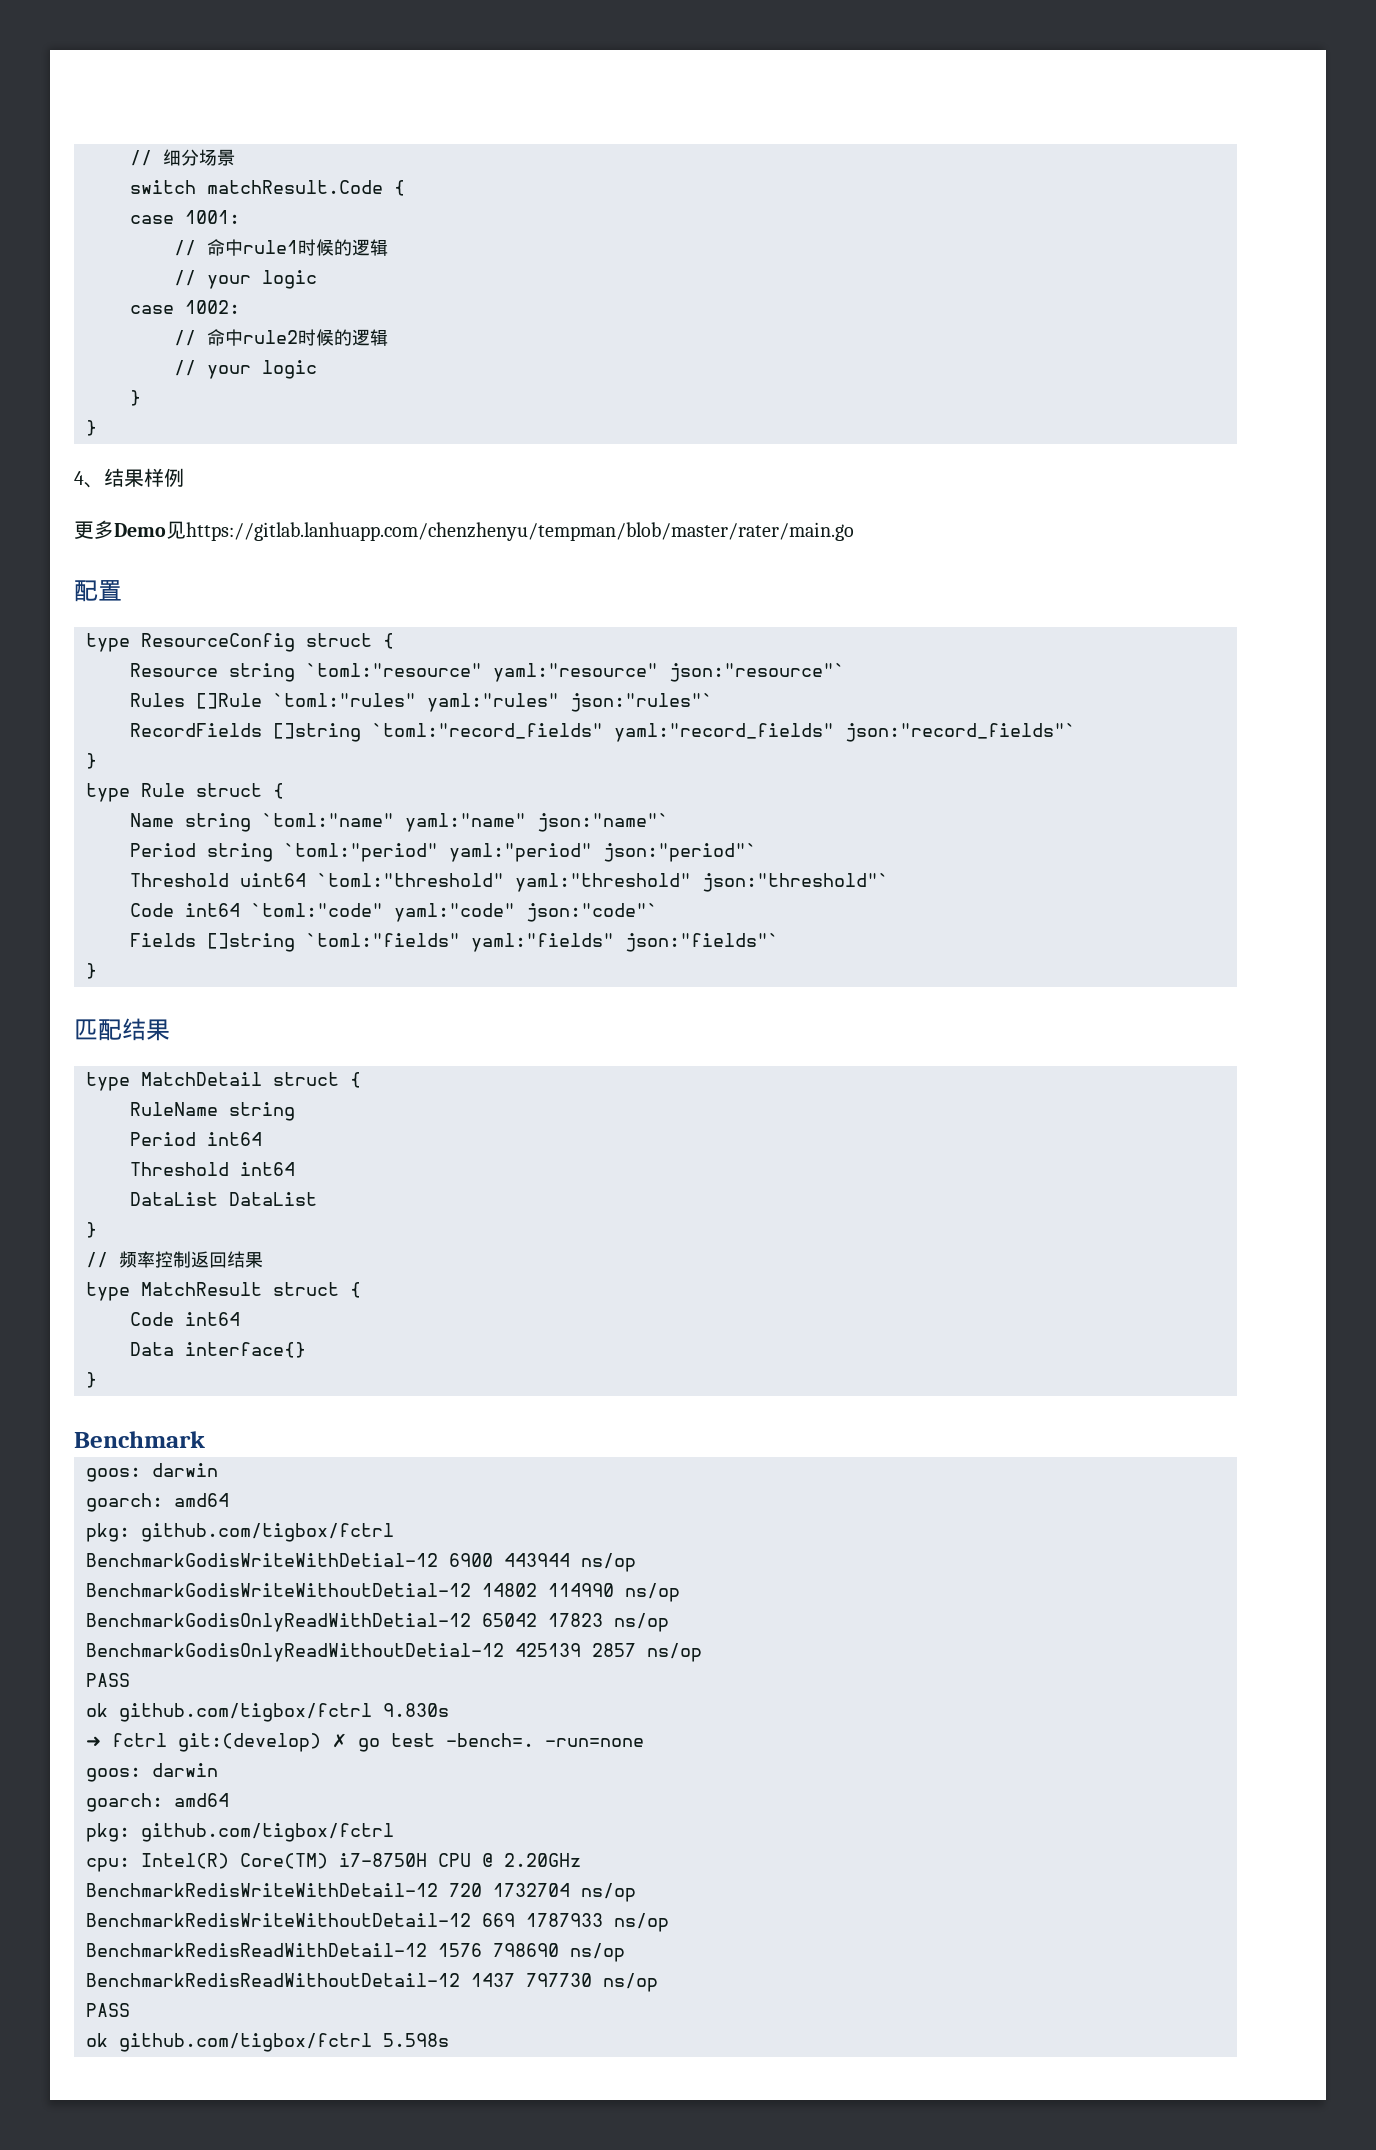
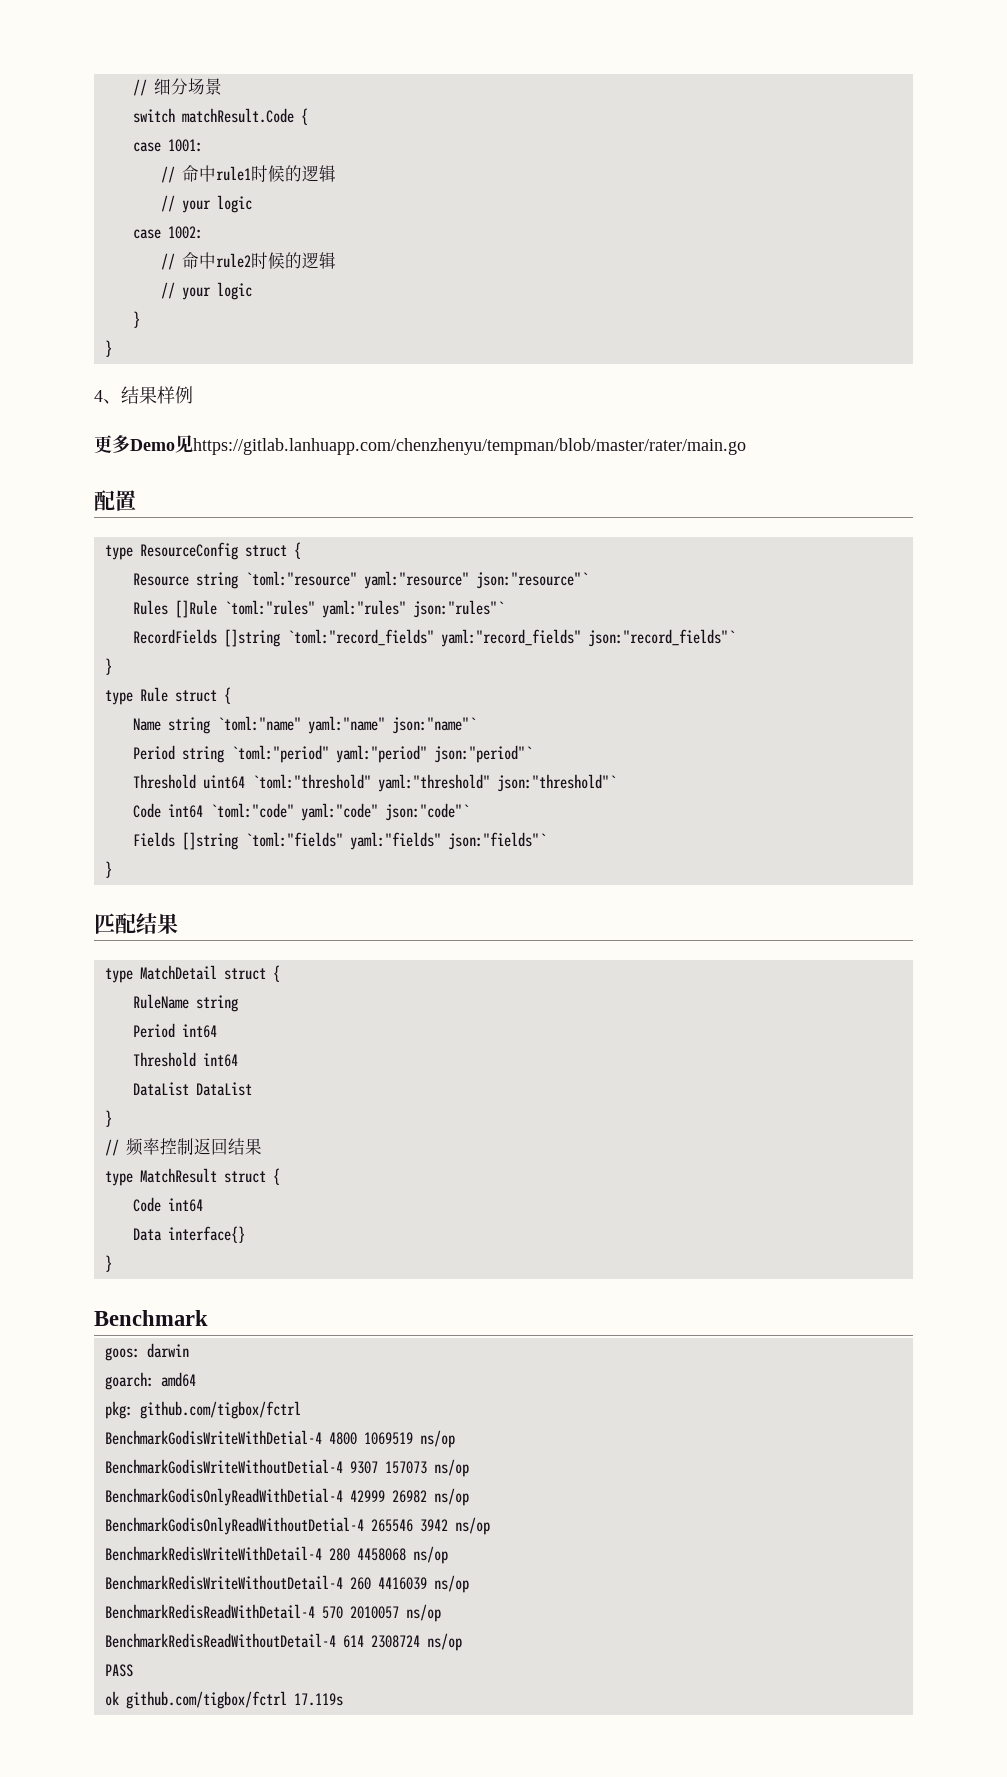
- BenchmarkGodisWriteWithDetial-12 6900 443944 ns/op
- BenchmarkGodisWriteWithoutDetial-12 14802 114990 ns/op
- BenchmarkGodisOnlyReadWithDetial-12 65042 17823 ns/op
- BenchmarkGodisOnlyReadWithoutDetial-12 425139 2857 ns/op
+ BenchmarkGodisWriteWithDetial-4 4800 1069519 ns/op
+ BenchmarkGodisWriteWithoutDetial-4 9307 157073 ns/op
+ BenchmarkGodisOnlyReadWithDetial-4 42999 26982 ns/op
+ BenchmarkGodisOnlyReadWithoutDetial-4 265546 3942 ns/op
+ BenchmarkRedisWriteWithDetail-4 280 4458068 ns/op
+ BenchmarkRedisWriteWithoutDetail-4 260 4416039 ns/op
+ BenchmarkRedisReadWithDetail-4 570 2010057 ns/op
+ BenchmarkRedisReadWithoutDetail-4 614 2308724 ns/op
  PASS
- ok github.com/tigbox/fctrl 9.830s
- ➜ fctrl git:(develop) ✗ go test -bench=. -run=none
- goos: darwin
- goarch: amd64
- pkg: github.com/tigbox/fctrl
- cpu: Intel(R) Core(TM) i7-8750H CPU @ 2.20GHz
- BenchmarkRedisWriteWithDetail-12 720 1732704 ns/op
- BenchmarkRedisWriteWithoutDetail-12 669 1787933 ns/op
- BenchmarkRedisReadWithDetail-12 1576 798690 ns/op
- BenchmarkRedisReadWithoutDetail-12 1437 797730 ns/op
- PASS
- ok github.com/tigbox/fctrl 5.598s
+ ok github.com/tigbox/fctrl 17.119s

